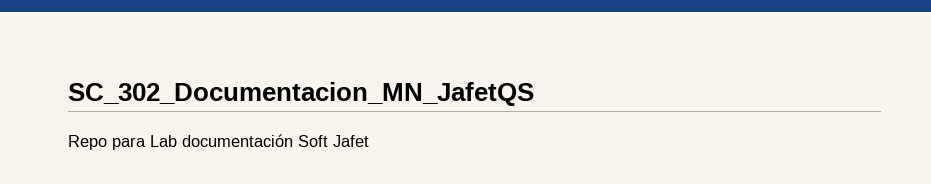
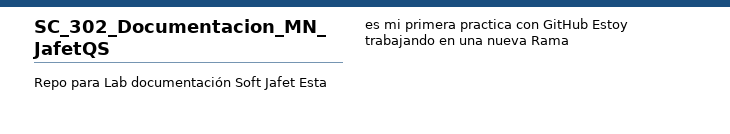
- Repo para Lab documentación Soft Jafet
+ Repo para Lab documentación Soft Jafet Esta es mi primera practica con GitHub Estoy trabajando en una nueva Rama

